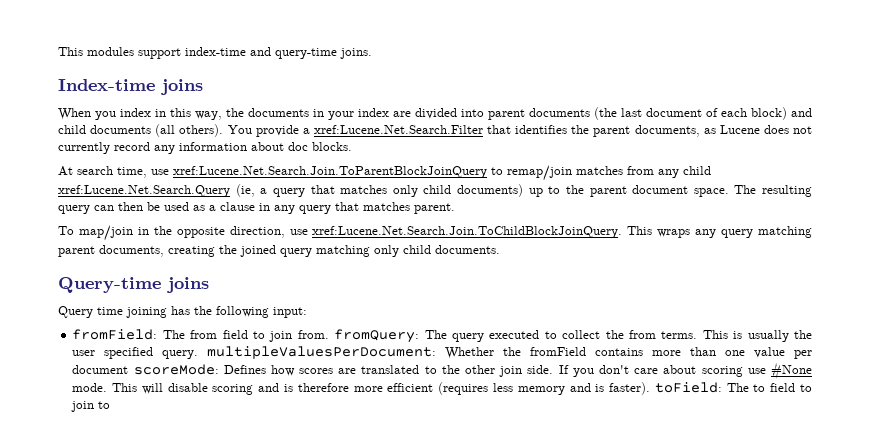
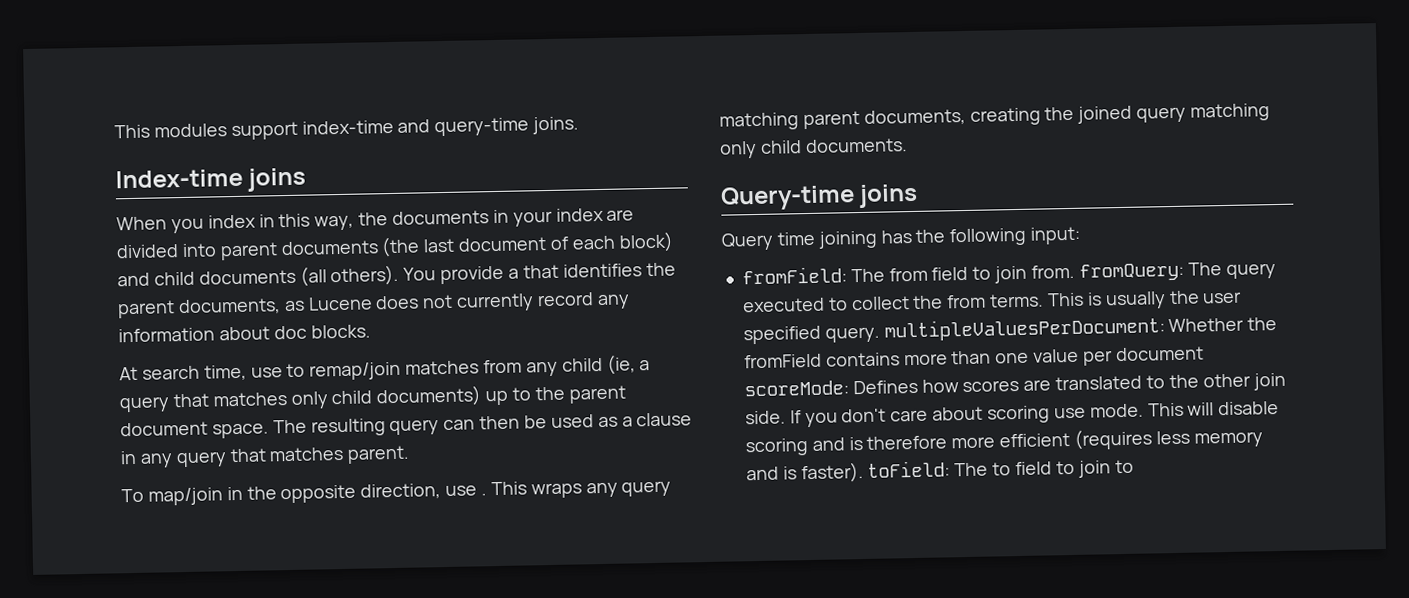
- You provide a xref:Lucene.Net.Search.Filter that identifies the parent documents, as Lucene does not currently record any information about doc blocks.
+ You provide a that identifies the parent documents, as Lucene does not currently record any information about doc blocks.
- At search time, use xref:Lucene.Net.Search.Join.ToParentBlockJoinQuery to remap/join matches from any child xref:Lucene.Net.Search.Query (ie, a query that matches only child documents) up to the parent document space.
+ At search time, use to remap/join matches from any child (ie, a query that matches only child documents) up to the parent document space.
- To map/join in the opposite direction, use xref:Lucene.Net.Search.Join.ToChildBlockJoinQuery. This wraps any query matching parent documents, creating the joined query matching only child documents.
+ To map/join in the opposite direction, use . This wraps any query matching parent documents, creating the joined query matching only child documents.
- If you don't care about scoring use #None mode.
+ If you don't care about scoring use mode.

